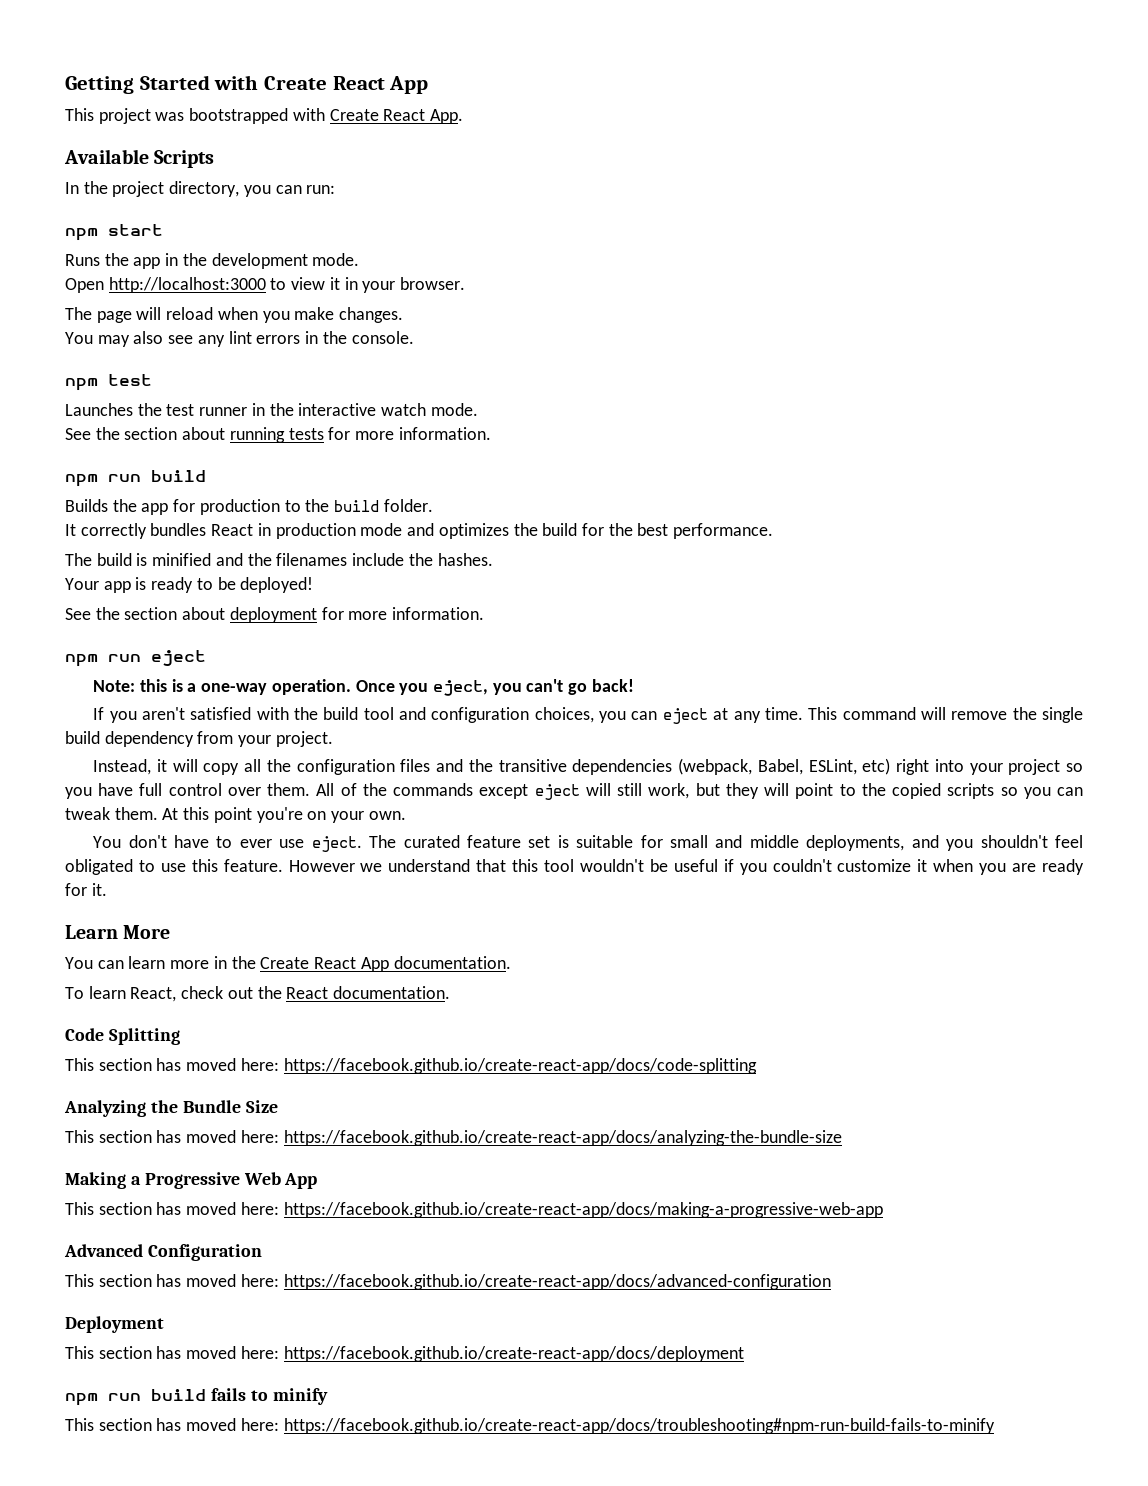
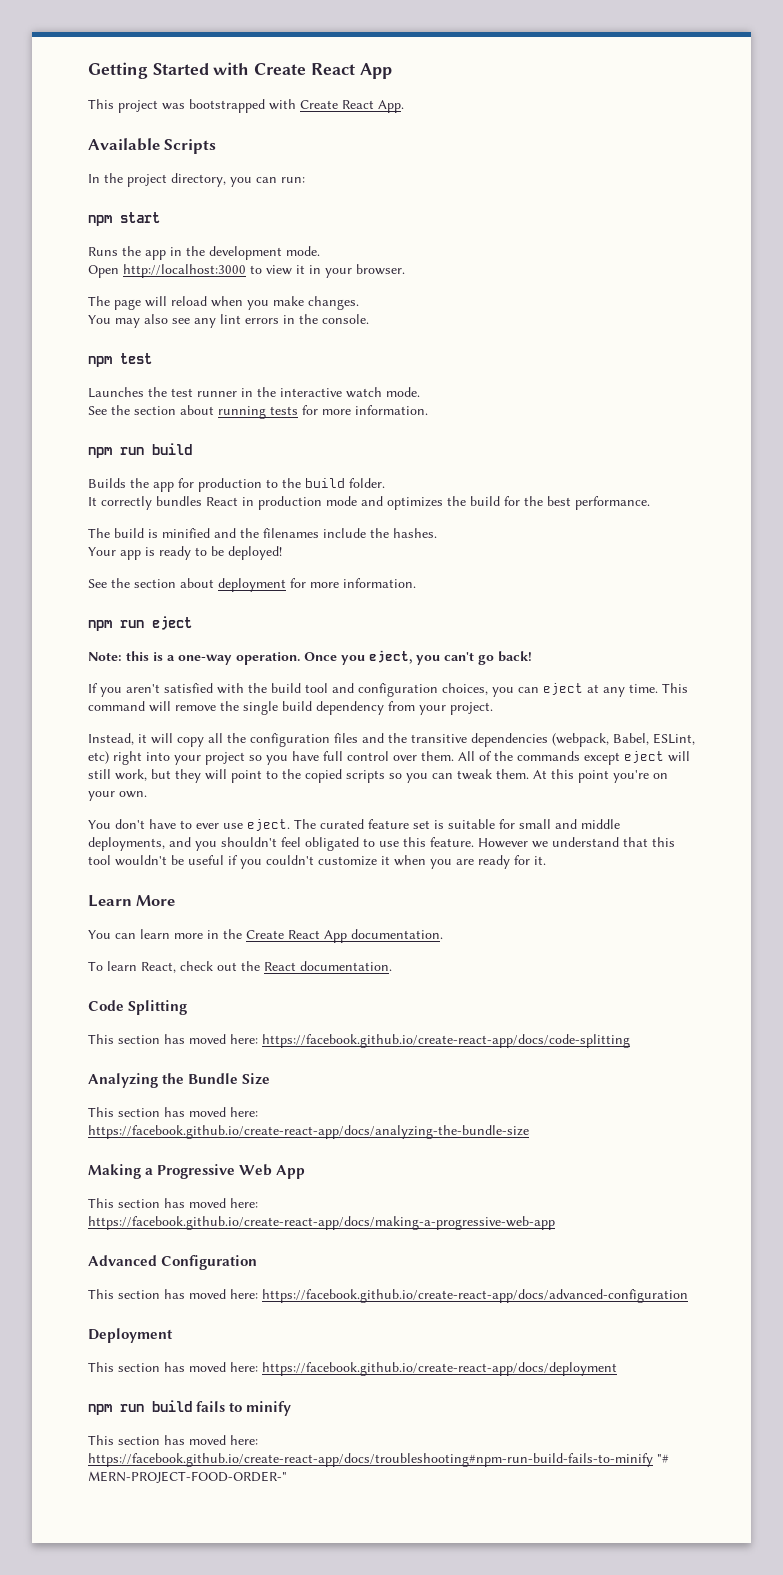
- This section has moved here: https://facebook.github.io/create-react-app/docs/troubleshooting#npm-run-build-fails-to-minify
+ This section has moved here: https://facebook.github.io/create-react-app/docs/troubleshooting#npm-run-build-fails-to-minify "# MERN-PROJECT-FOOD-ORDER-"

